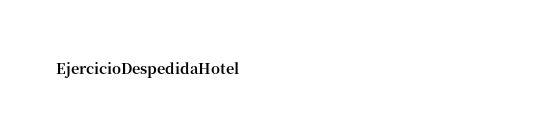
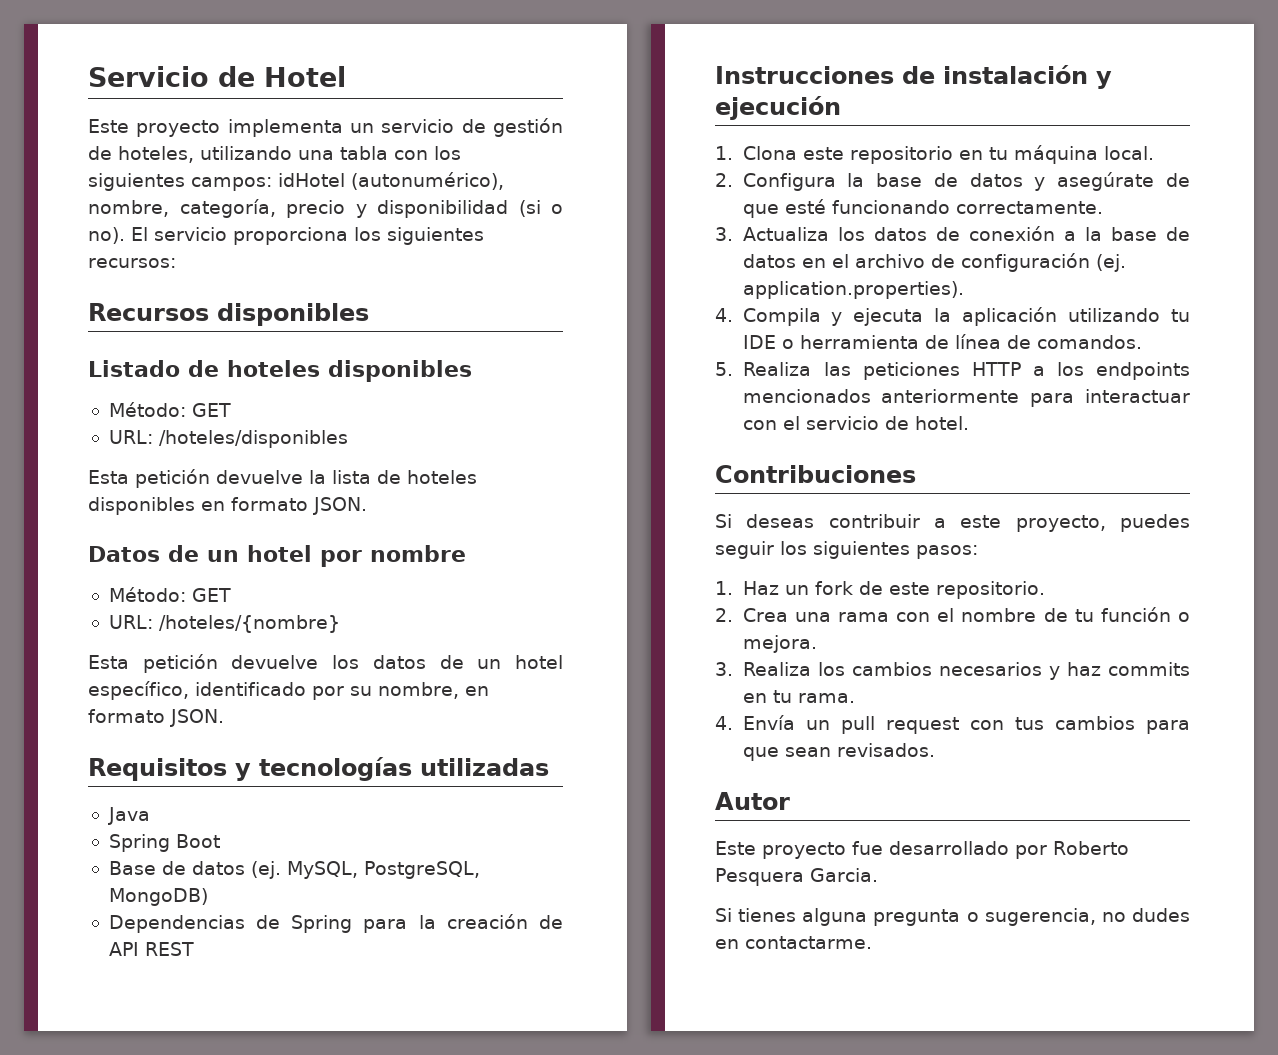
- EjercicioDespedidaHotel
+ Servicio de Hotel
+ Este proyecto implementa un servicio de gestión de hoteles, utilizando una tabla con los siguientes campos: idHotel (autonumérico), nombre, categoría, precio y disponibilidad (si o no). El servicio proporciona los siguientes recursos:
+ Recursos disponibles
+ Listado de hoteles disponibles
+ Método: GET
+ URL: /hoteles/disponibles
+ Esta petición devuelve la lista de hoteles disponibles en formato JSON.
+ Datos de un hotel por nombre
+ Método: GET
+ URL: /hoteles/{nombre}
+ Esta petición devuelve los datos de un hotel específico, identificado por su nombre, en formato JSON.
+ Requisitos y tecnologías utilizadas
+ Java
+ Spring Boot
+ Base de datos (ej. MySQL, PostgreSQL, MongoDB)
+ Dependencias de Spring para la creación de API REST
+ Instrucciones de instalación y ejecución
+ 1. Clona este repositorio en tu máquina local.
+ 2. Configura la base de datos y asegúrate de que esté funcionando correctamente.
+ 3. Actualiza los datos de conexión a la base de datos en el archivo de configuración (ej. application.properties).
+ 4. Compila y ejecuta la aplicación utilizando tu IDE o herramienta de línea de comandos.
+ 5. Realiza las peticiones HTTP a los endpoints mencionados anteriormente para interactuar con el servicio de hotel.
+ Contribuciones
+ Si deseas contribuir a este proyecto, puedes seguir los siguientes pasos:
+ 1. Haz un fork de este repositorio.
+ 2. Crea una rama con el nombre de tu función o mejora.
+ 3. Realiza los cambios necesarios y haz commits en tu rama.
+ 4. Envía un pull request con tus cambios para que sean revisados.
+ Autor
+ Este proyecto fue desarrollado por Roberto Pesquera Garcia.
+ Si tienes alguna pregunta o sugerencia, no dudes en contactarme.

